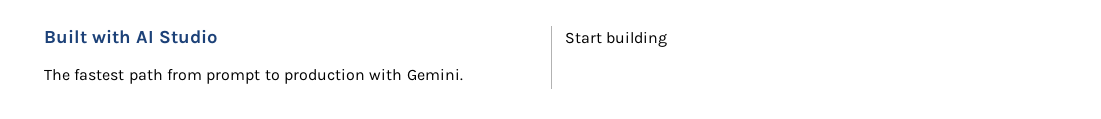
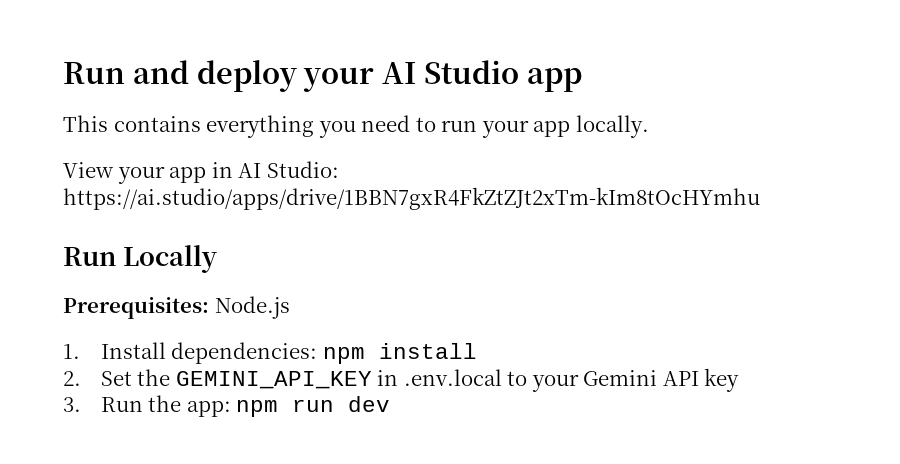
- Built with AI Studio
- The fastest path from prompt to production with Gemini.
- Start building
+ Run and deploy your AI Studio app
+ This contains everything you need to run your app locally.
+ View your app in AI Studio: https://ai.studio/apps/drive/1BBN7gxR4FkZtZJt2xTm-kIm8tOcHYmhu
+ Run Locally
+ Prerequisites: Node.js
+ 1. Install dependencies: npm install
+ 2. Set the GEMINI_API_KEY in .env.local to your Gemini API key
+ 3. Run the app: npm run dev

